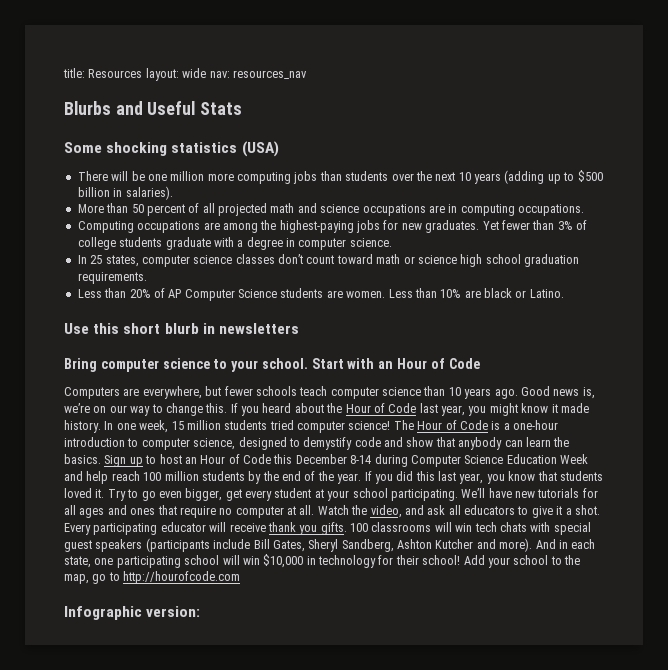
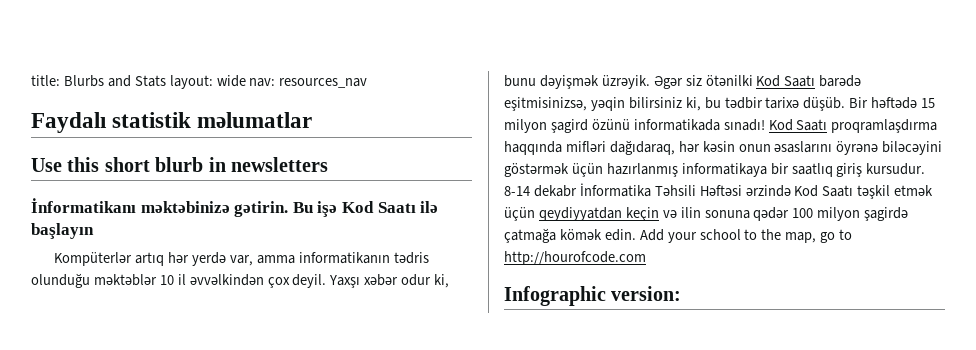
- title: Resources layout: wide nav: resources_nav
+ title: Blurbs and Stats layout: wide nav: resources_nav
- Blurbs and Useful Stats
- Some shocking statistics (USA)
- There will be one million more computing jobs than students over the next 10 years (adding up to $500 billion in salaries).
- More than 50 percent of all projected math and science occupations are in computing occupations.
- Computing occupations are among the highest-paying jobs for new graduates. Yet fewer than 3% of college students graduate with a degree in computer science.
- In 25 states, computer science classes don’t count toward math or science high school graduation requirements.
- Less than 20% of AP Computer Science students are women. Less than 10% are black or Latino.
+ Faydalı statistik məlumatlar
- Bring computer science to your school. Start with an Hour of Code
- Computers are everywhere, but fewer schools teach computer science than 10 years ago. Good news is, we’re on our way to change this. If you heard about the Hour of Code last year, you might know it made history. In one week, 15 million students tried computer science! The Hour of Code is a one-hour introduction to computer science, designed to demystify code and show that anybody can learn the basics. Sign up to host an Hour of Code this December 8-14 during Computer Science Education Week and help reach 100 million students by the end of the year. If you did this last year, you know that students loved it. Try to go even bigger, get every student at your school participating. We’ll have new tutorials for all ages and ones that require no computer at all. Watch the video, and ask all educators to give it a shot. Every participating educator will receive thank you gifts. 100 classrooms will win tech chats with special guest speakers (participants include Bill Gates, Sheryl Sandberg, Ashton Kutcher and more). And in each state, one participating school will win $10,000 in technology for their school!
+ İnformatikanı məktəbinizə gətirin. Bu işə Kod Saatı ilə başlayın
+ Kompüterlər artıq hər yerdə var, amma informatikanın tədris olunduğu məktəblər 10 il əvvəlkindən çox deyil. Yaxşı xəbər odur ki, bunu dəyişmək üzrəyik. Əgər siz ötənilki Kod Saatı barədə eşitmisinizsə, yəqin bilirsiniz ki, bu tədbir tarixə düşüb. Bir həftədə 15 milyon şagird özünü informatikada sınadı! Kod Saatı proqramlaşdırma haqqında mifləri dağıdaraq, hər kəsin onun əsaslarını öyrənə biləcəyini göstərmək üçün hazırlanmış informatikaya bir saatlıq giriş kursudur. 8-14 dekabr İnformatika Təhsili Həftəsi ərzində Kod Saatı təşkil etmək üçün qeydiyyatdan keçin və ilin sonuna qədər 100 milyon şagirdə çatmağa kömək edin.

